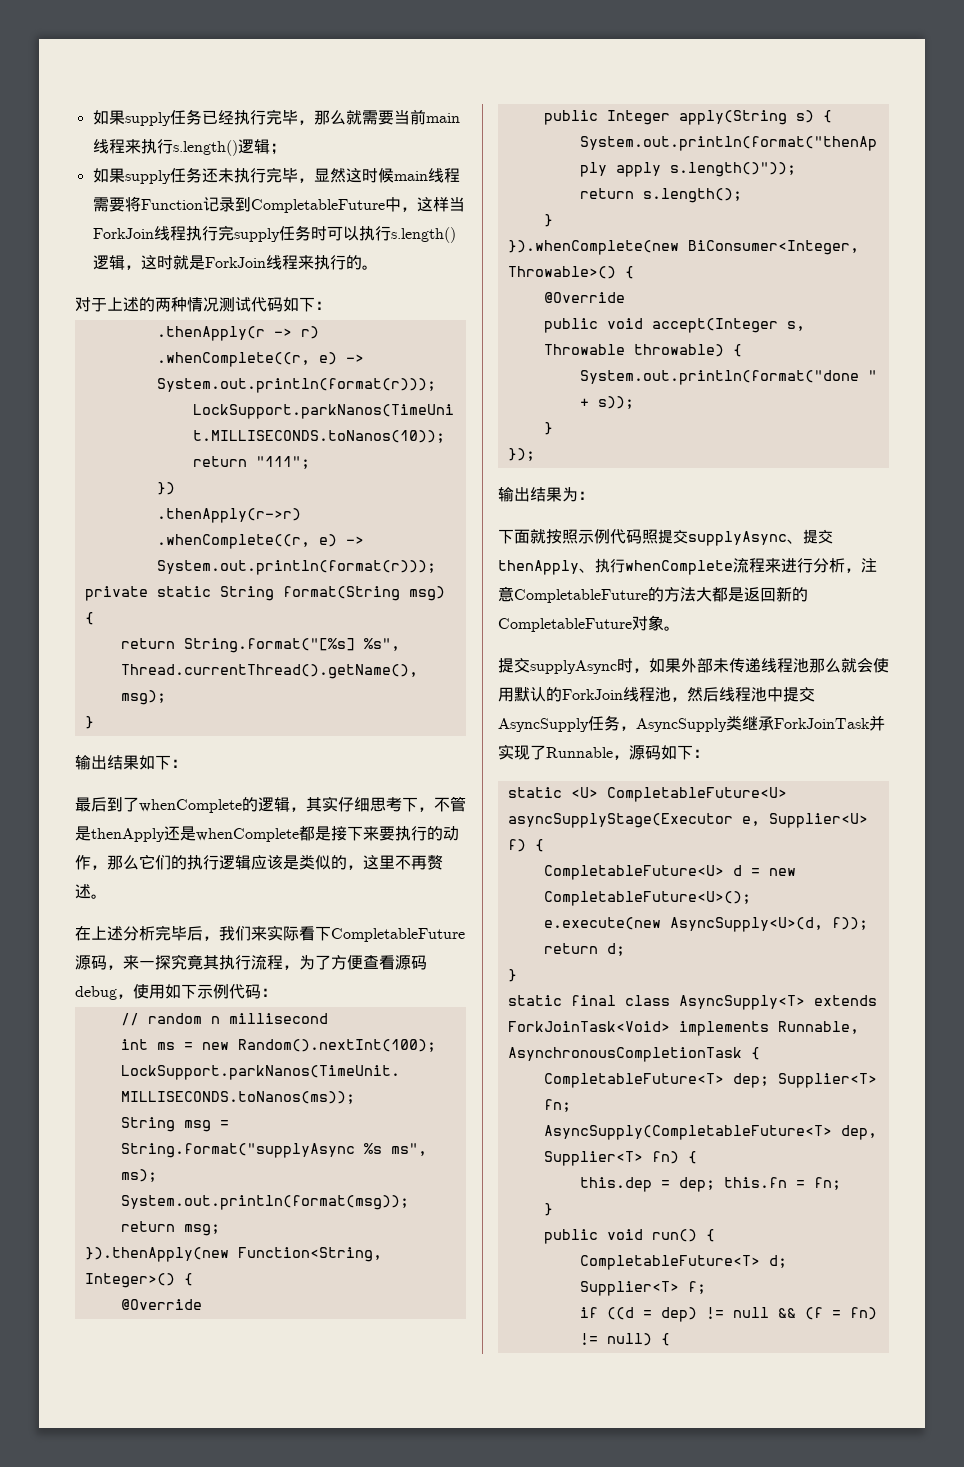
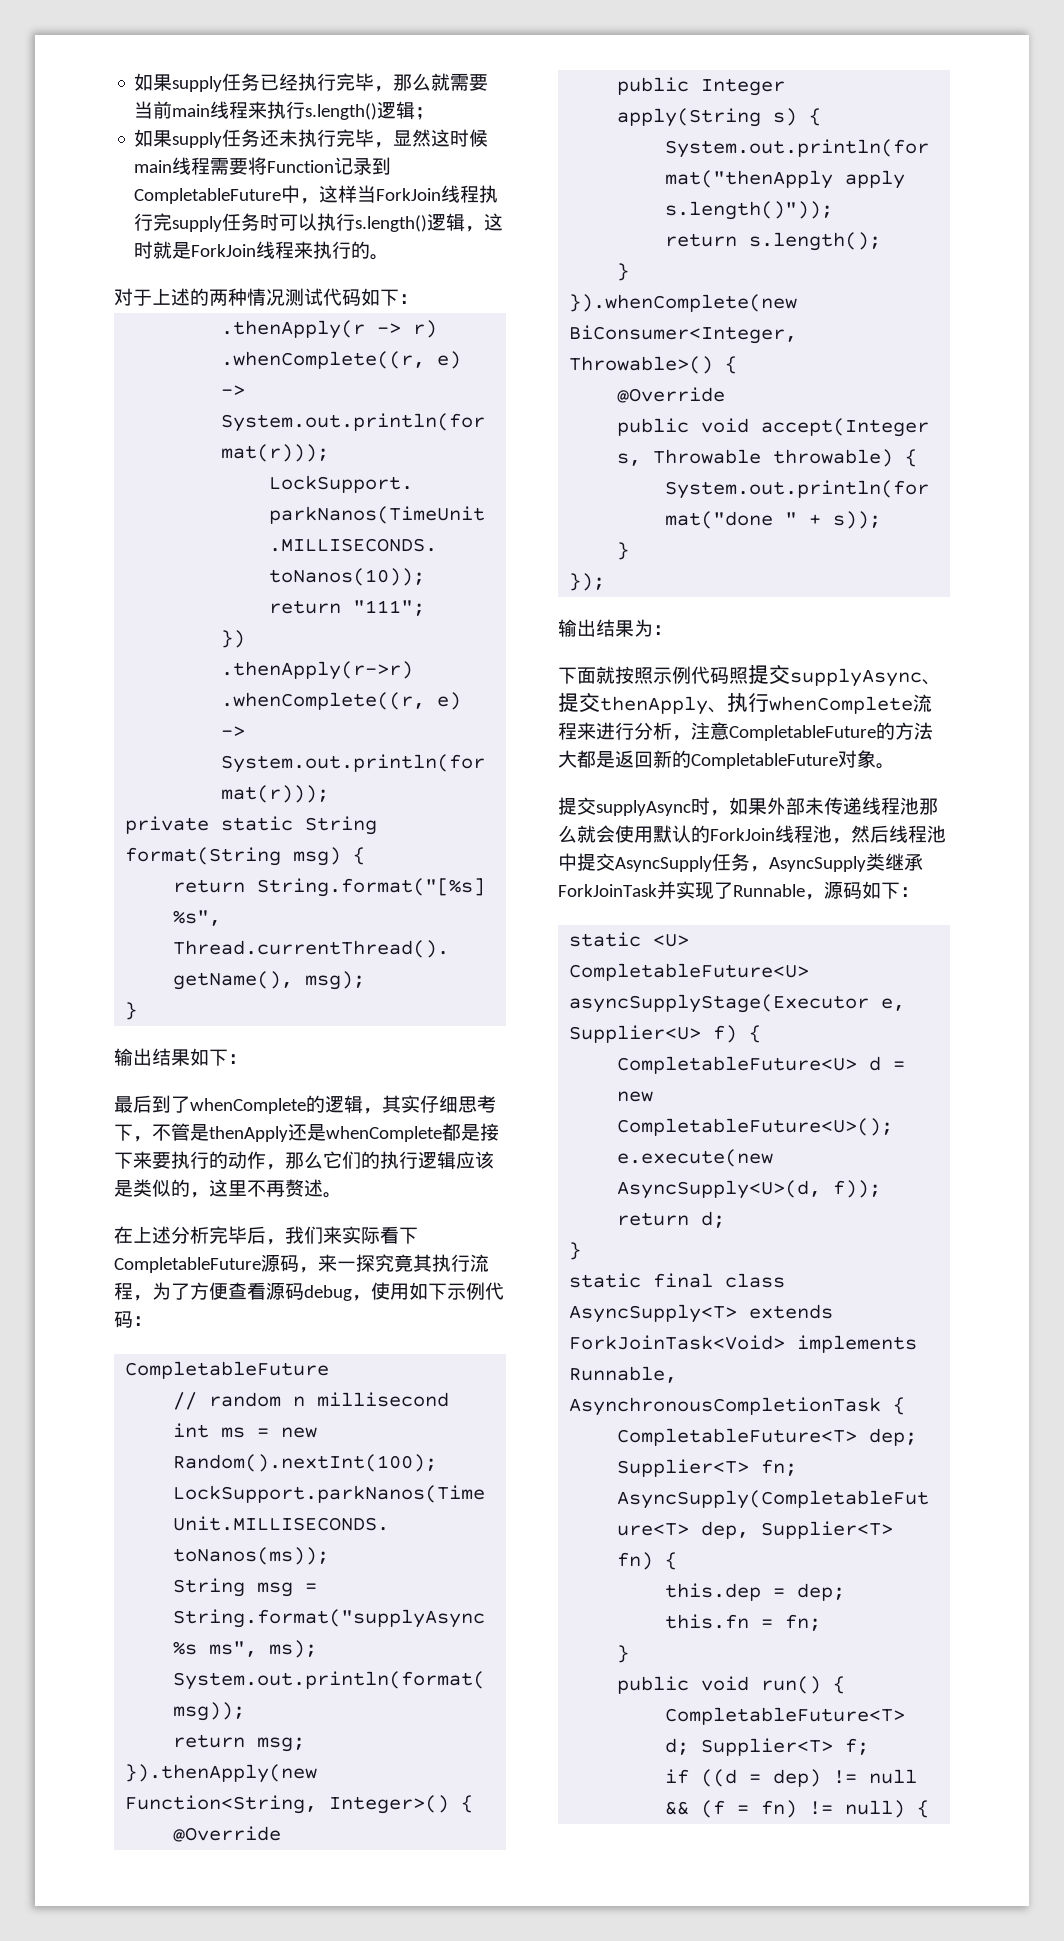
  在上述分析完毕后，我们来实际看下CompletableFuture源码，来一探究竟其执行流程，为了方便查看源码debug，使用如下示例代码：
+ CompletableFuture

